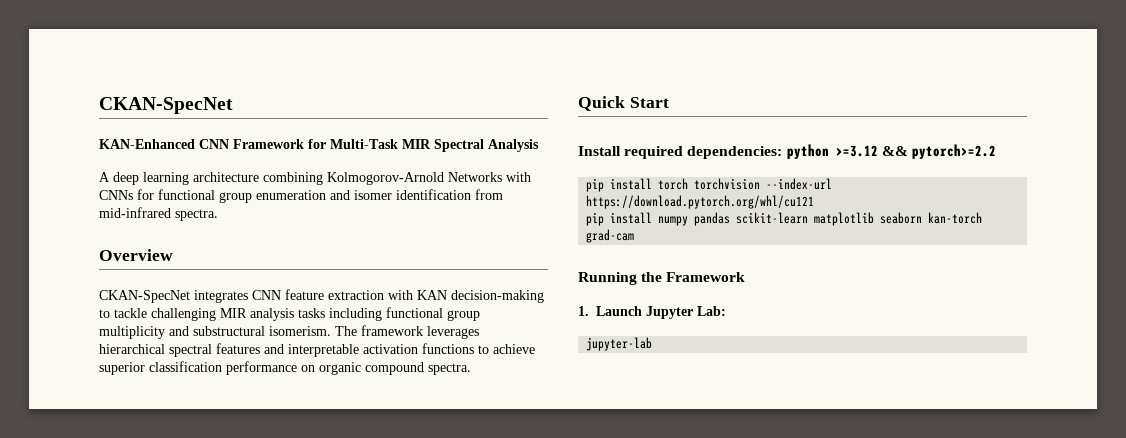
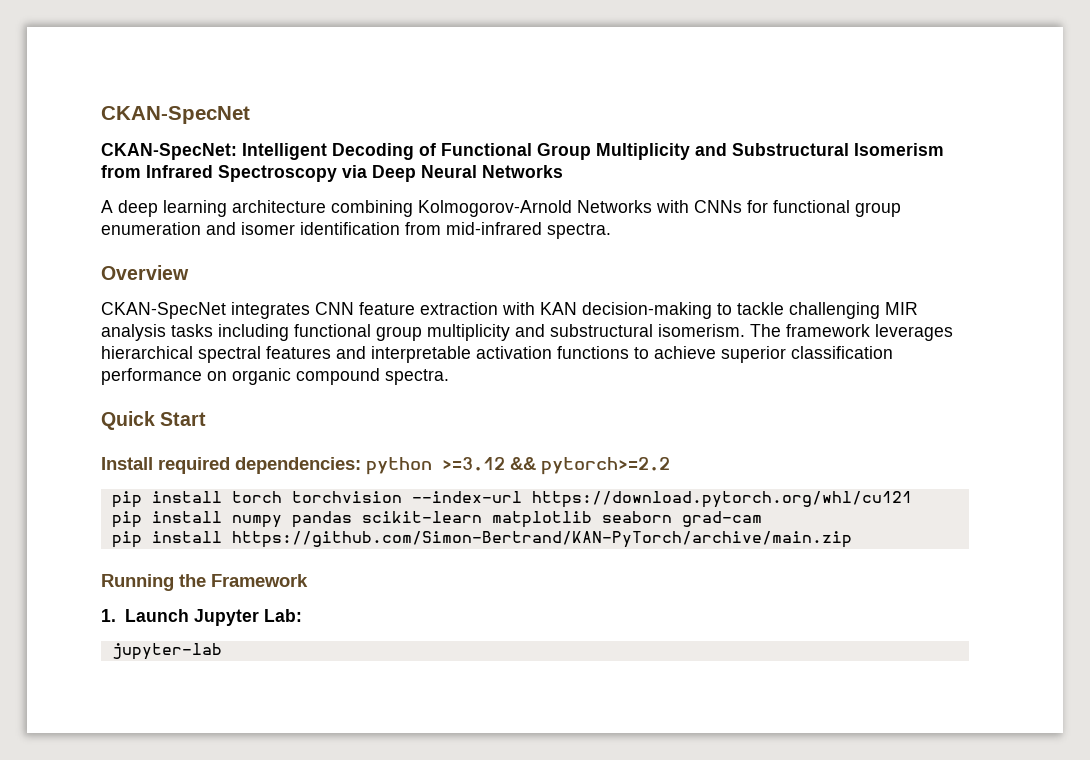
- KAN-Enhanced CNN Framework for Multi-Task MIR Spectral Analysis
+ CKAN-SpecNet: Intelligent Decoding of Functional Group Multiplicity and Substructural Isomerism from Infrared Spectroscopy via Deep Neural Networks
- pip install numpy pandas scikit-learn matplotlib seaborn kan-torch grad-cam
+ pip install numpy pandas scikit-learn matplotlib seaborn grad-cam
+ pip install https://github.com/Simon-Bertrand/KAN-PyTorch/archive/main.zip

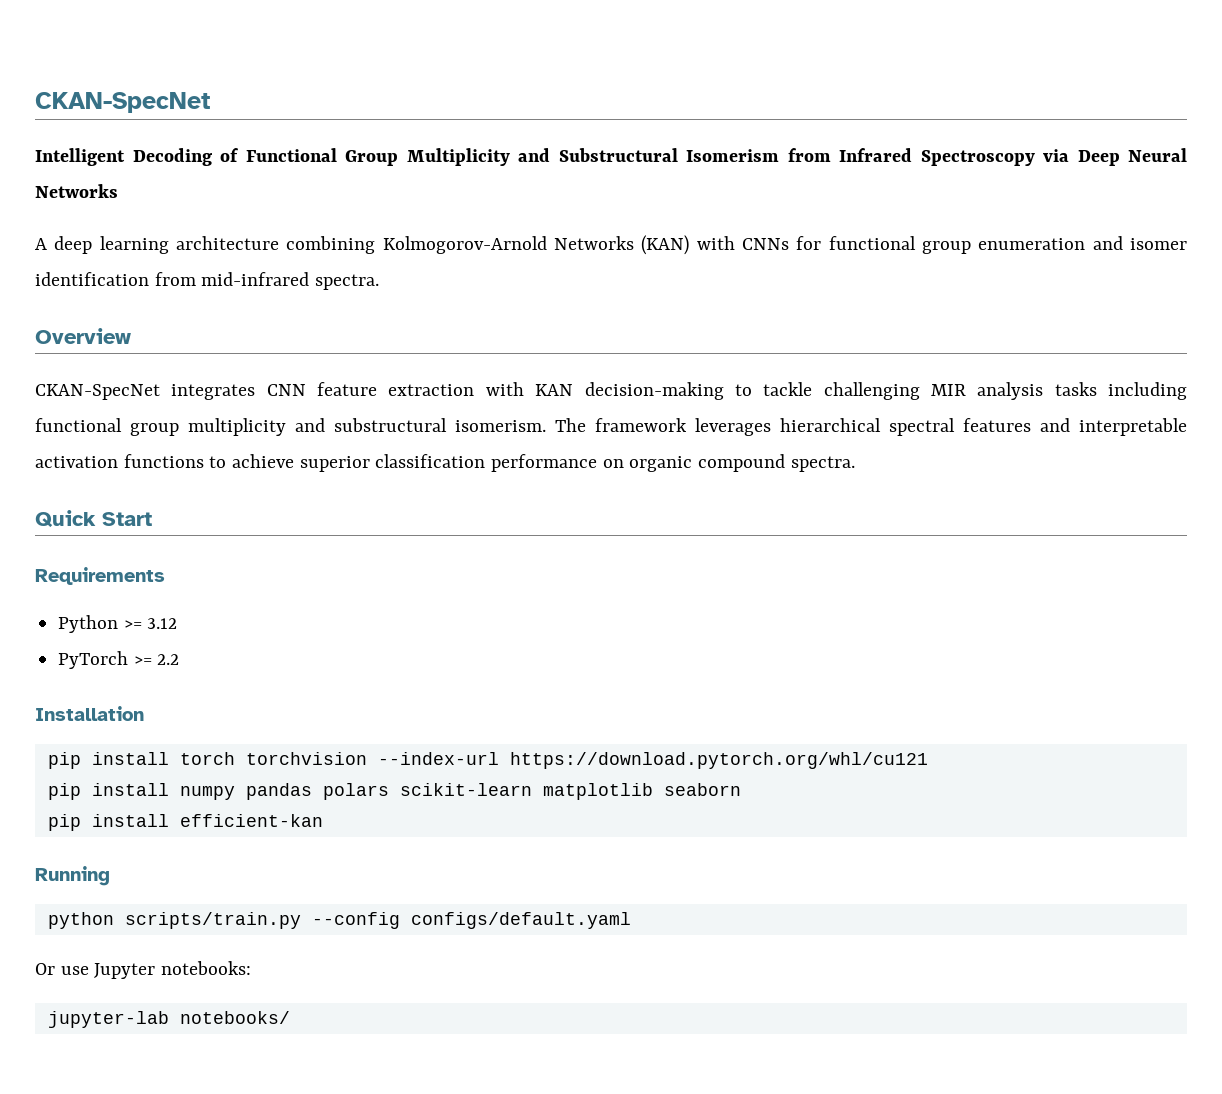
- CKAN-SpecNet: Intelligent Decoding of Functional Group Multiplicity and Substructural Isomerism from Infrared Spectroscopy via Deep Neural Networks
+ Intelligent Decoding of Functional Group Multiplicity and Substructural Isomerism from Infrared Spectroscopy via Deep Neural Networks
- A deep learning architecture combining Kolmogorov-Arnold Networks with CNNs for functional group enumeration and isomer identification from mid-infrared spectra.
+ A deep learning architecture combining Kolmogorov-Arnold Networks (KAN) with CNNs for functional group enumeration and isomer identification from mid-infrared spectra.
- Install required dependencies: python >=3.12 && pytorch>=2.2
+ Requirements
+ Python >= 3.12
+ PyTorch >= 2.2
+ Installation
- pip install numpy pandas scikit-learn matplotlib seaborn grad-cam
- pip install https://github.com/Simon-Bertrand/KAN-PyTorch/archive/main.zip
+ pip install numpy pandas polars scikit-learn matplotlib seaborn
+ pip install efficient-kan
- Running the Framework
- 1. Launch Jupyter Lab:
+ Running
+ python scripts/train.py --config configs/default.yaml
+ Or use Jupyter notebooks:
- jupyter-lab
+ jupyter-lab notebooks/

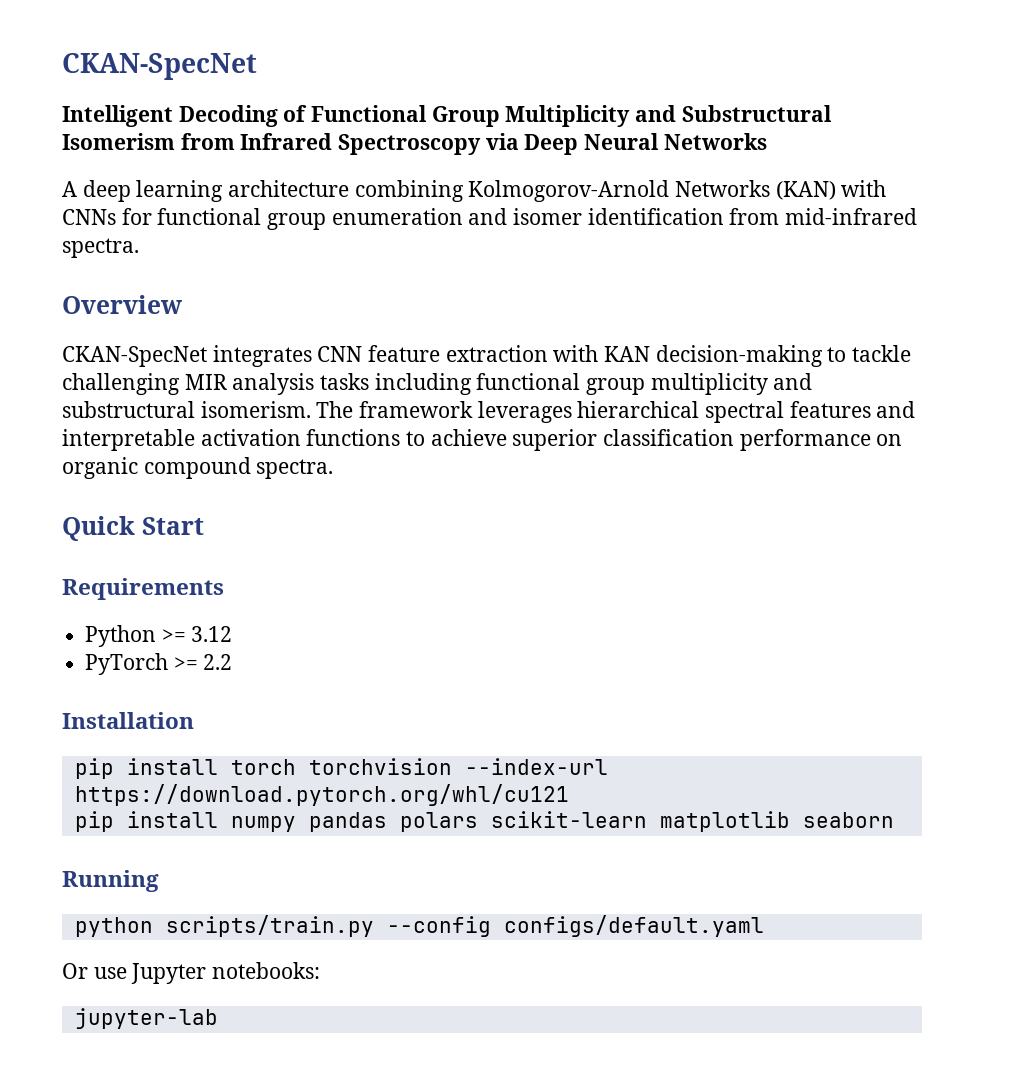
- pip install efficient-kan
- jupyter-lab notebooks/
+ jupyter-lab

